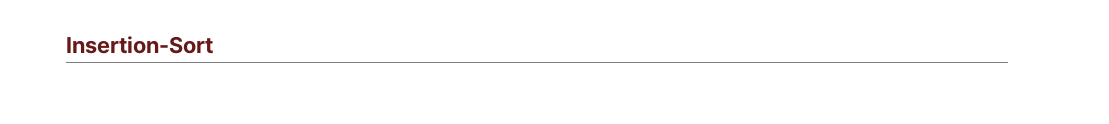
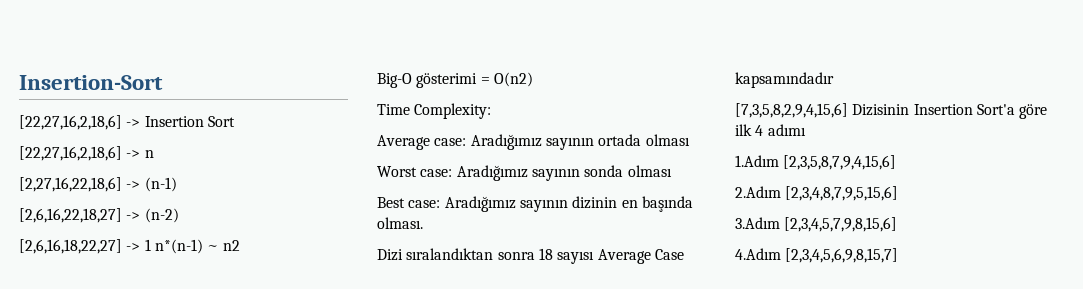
+ [22,27,16,2,18,6] -> Insertion Sort
+ [22,27,16,2,18,6] -> n
+ [2,27,16,22,18,6] -> (n-1)
+ [2,6,16,22,18,27] -> (n-2)
+ [2,6,16,18,22,27] -> 1 n*(n-1) ~ n2
+ Big-O gösterimi = O(n2)
+ Time Complexity:
+ Average case: Aradığımız sayının ortada olması
+ Worst case: Aradığımız sayının sonda olması
+ Best case: Aradığımız sayının dizinin en başında olması.
+ Dizi sıralandıktan sonra 18 sayısı Average Case kapsamındadır
+ [7,3,5,8,2,9,4,15,6] Dizisinin Insertion Sort'a göre ilk 4 adımı
+ 1.Adım [2,3,5,8,7,9,4,15,6]
+ 2.Adım [2,3,4,8,7,9,5,15,6]
+ 3.Adım [2,3,4,5,7,9,8,15,6]
+ 4.Adım [2,3,4,5,6,9,8,15,7]

